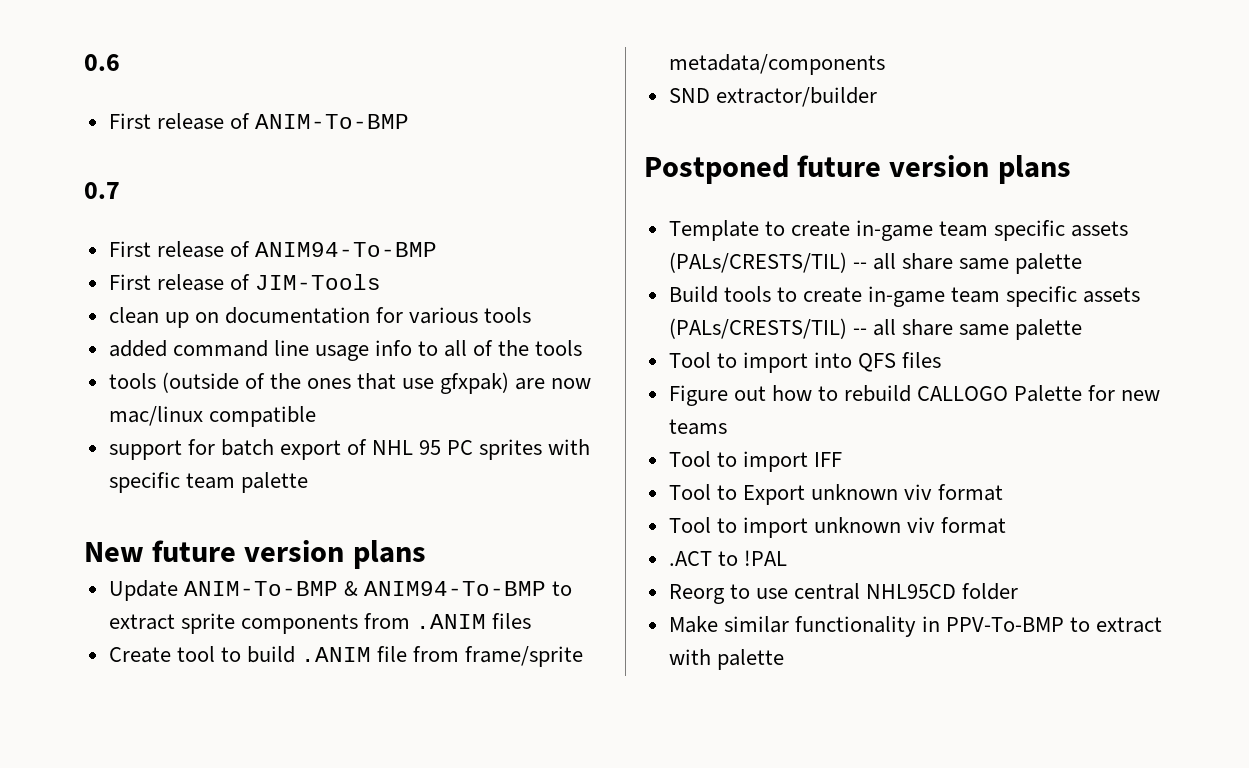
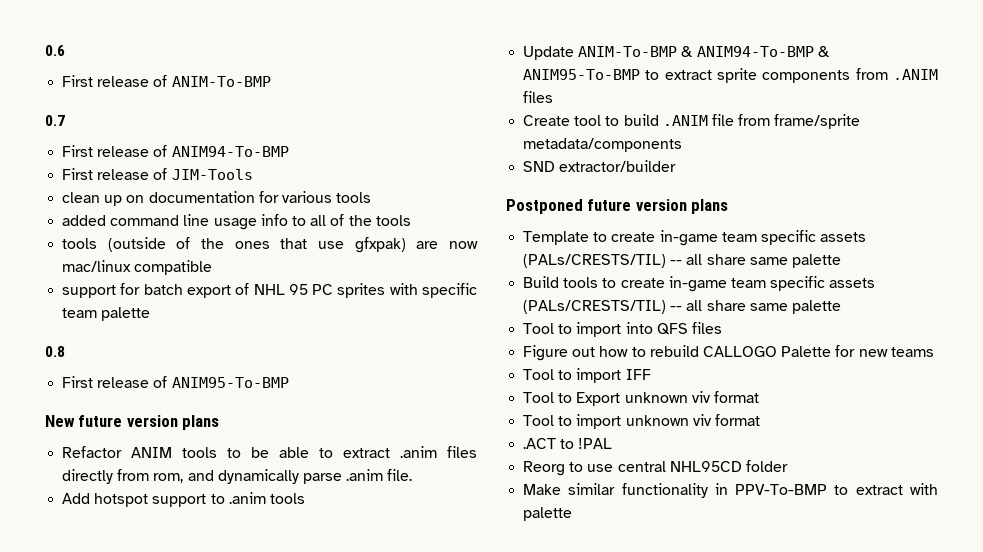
+ 0.8
+ First release of ANIM95-To-BMP
+ Refactor ANIM tools to be able to extract .anim files directly from rom, and dynamically parse .anim file.
+ Add hotspot support to .anim tools
- Update ANIM-To-BMP & ANIM94-To-BMP to extract sprite components from .ANIM files
+ Update ANIM-To-BMP & ANIM94-To-BMP & ANIM95-To-BMP to extract sprite components from .ANIM files

